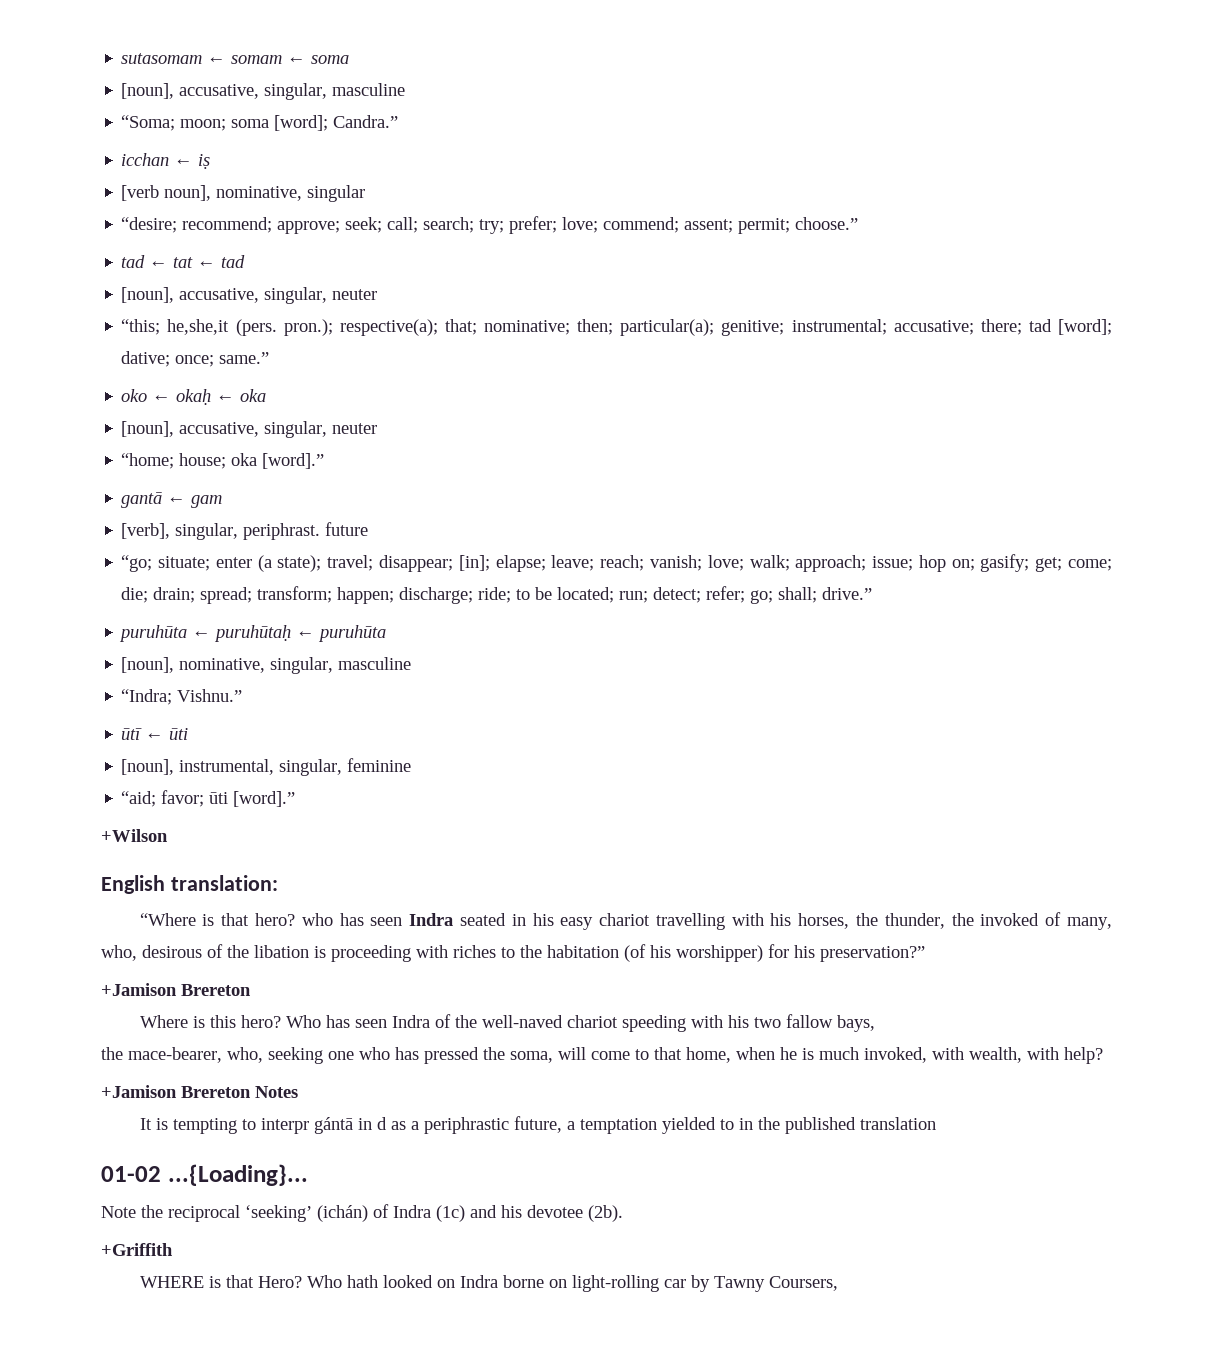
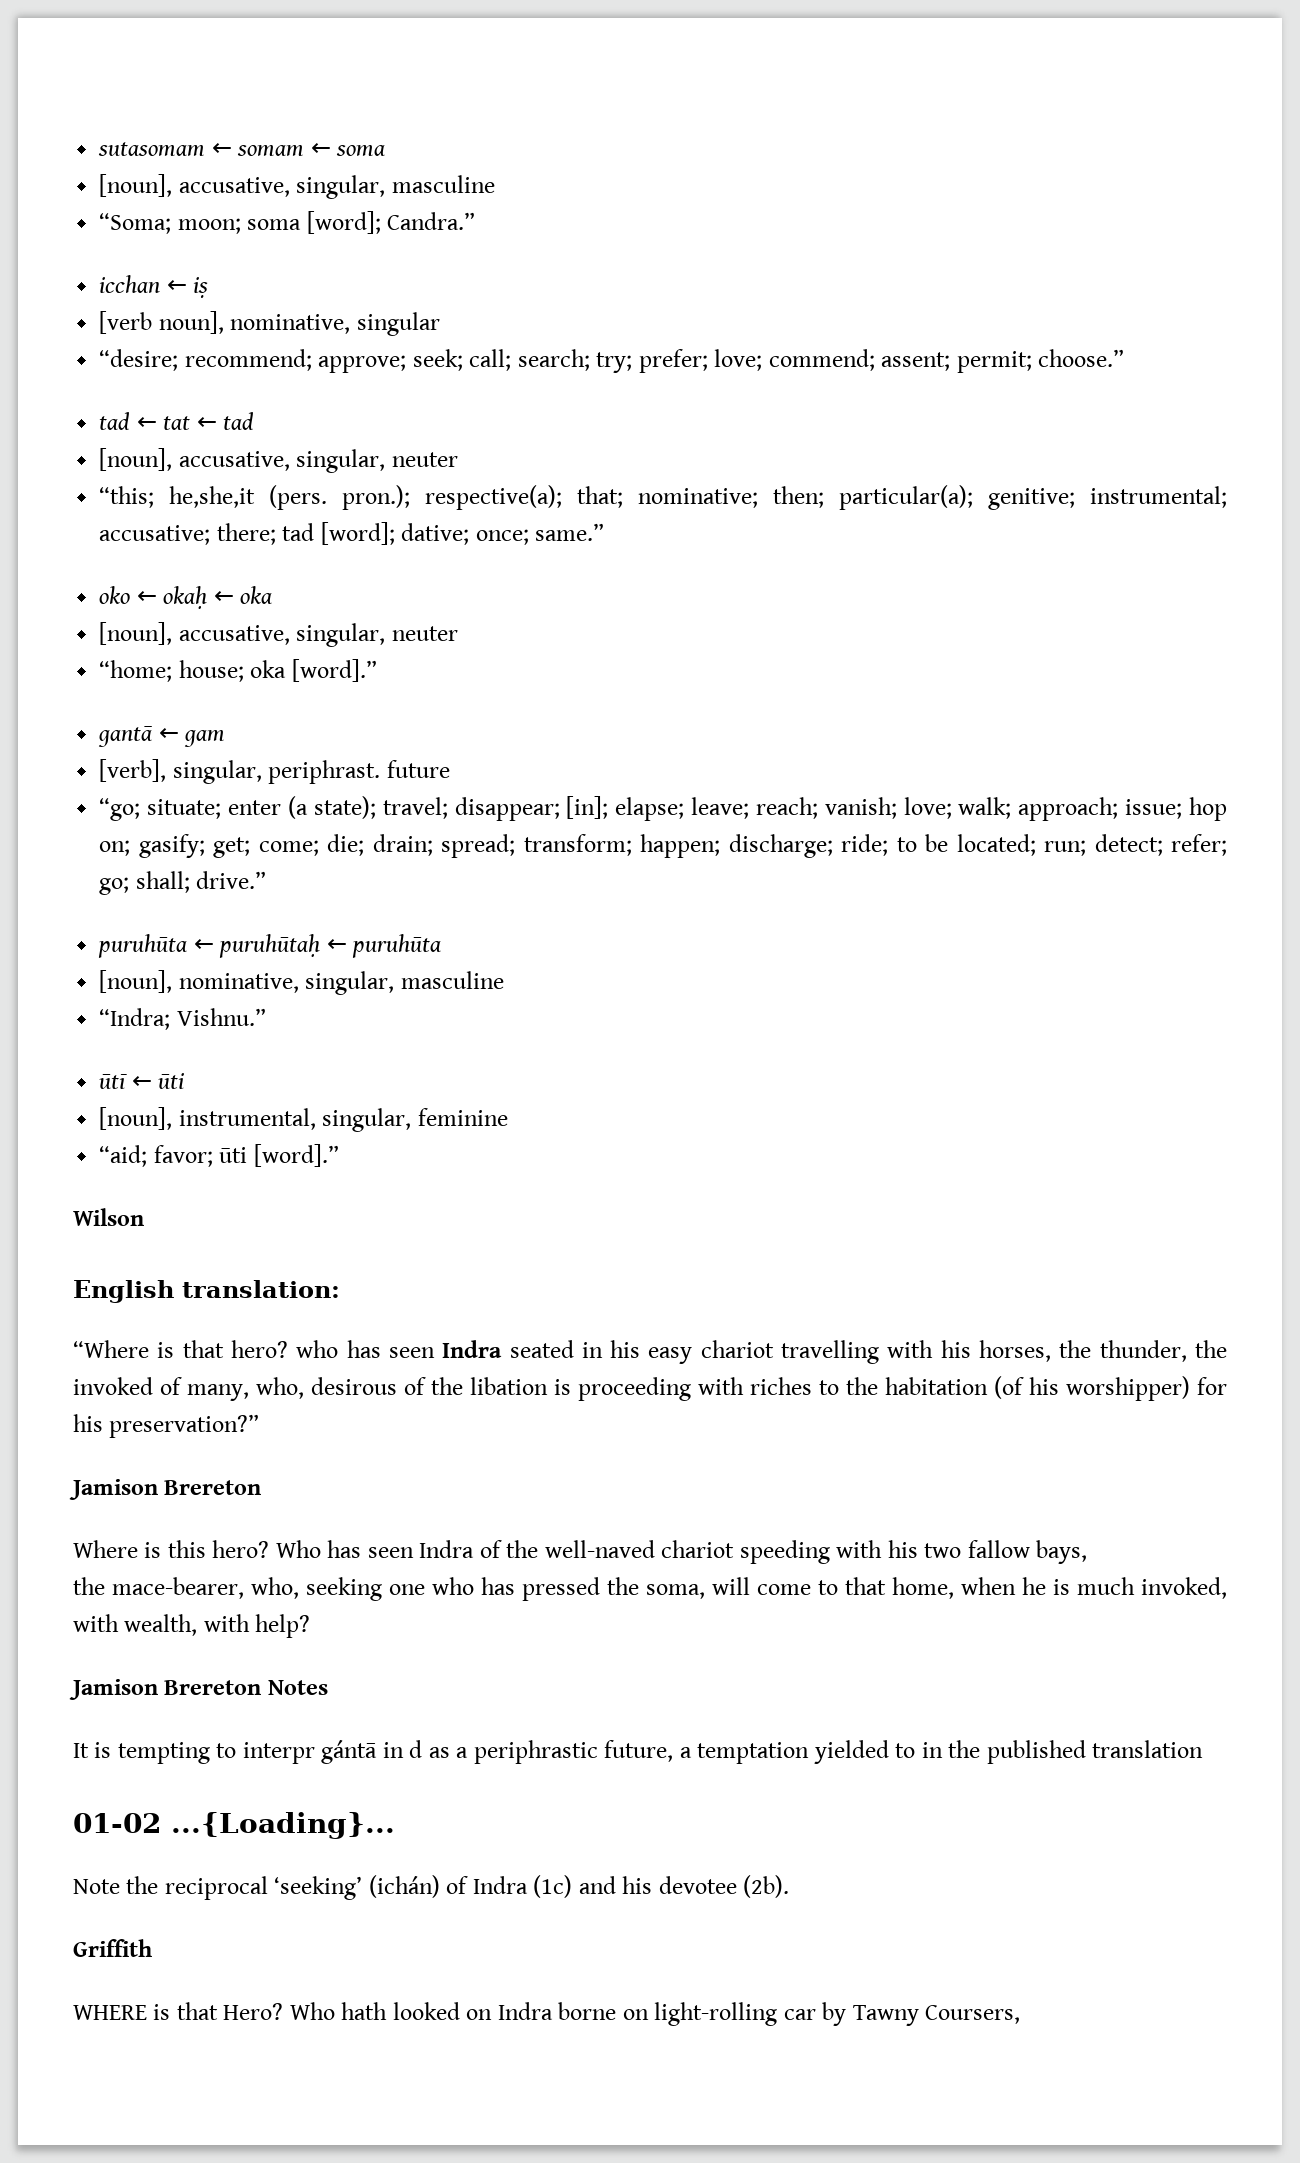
- +Wilson
+ Wilson
  “Where is that hero? who has seen Indra seated in his easy chariot travelling with his horses, the thunder, the invoked of many, who, desirous of the libation is proceeding with riches to the habitation (of his worshipper) for his preservation?”
- +Jamison Brereton
+ Jamison Brereton
- +Jamison Brereton Notes
+ Jamison Brereton Notes
- +Griffith
+ Griffith

